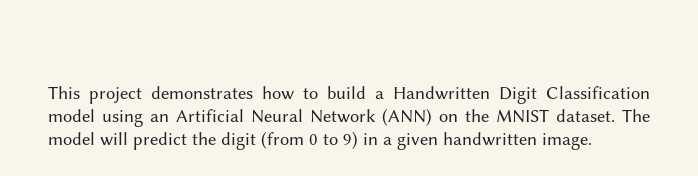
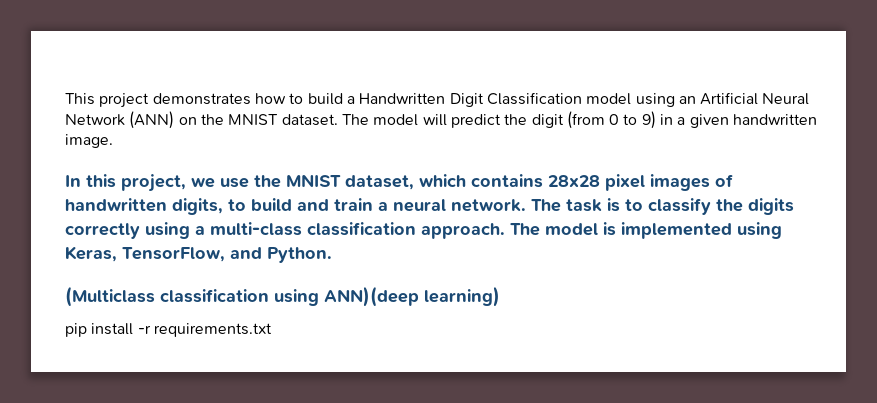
+ In this project, we use the MNIST dataset, which contains 28x28 pixel images of handwritten digits, to build and train a neural network. The task is to classify the digits correctly using a multi-class classification approach. The model is implemented using Keras, TensorFlow, and Python.
+ (Multiclass classification using ANN)(deep learning)
+ pip install -r requirements.txt

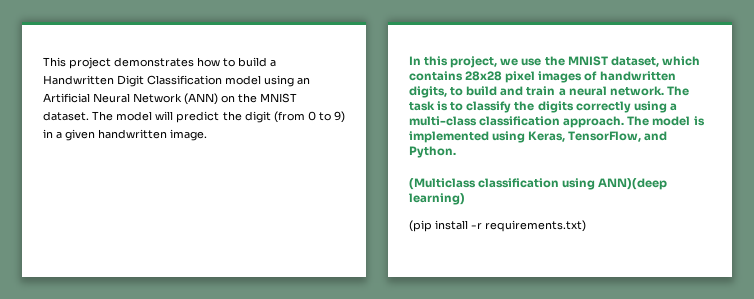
- pip install -r requirements.txt
+ (pip install -r requirements.txt)

